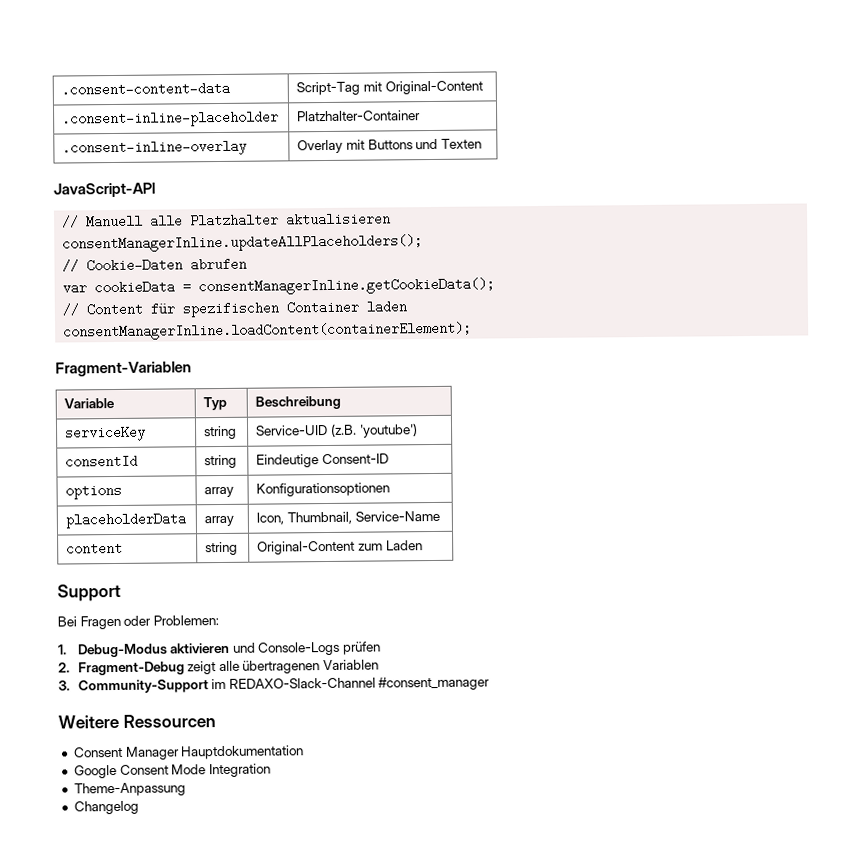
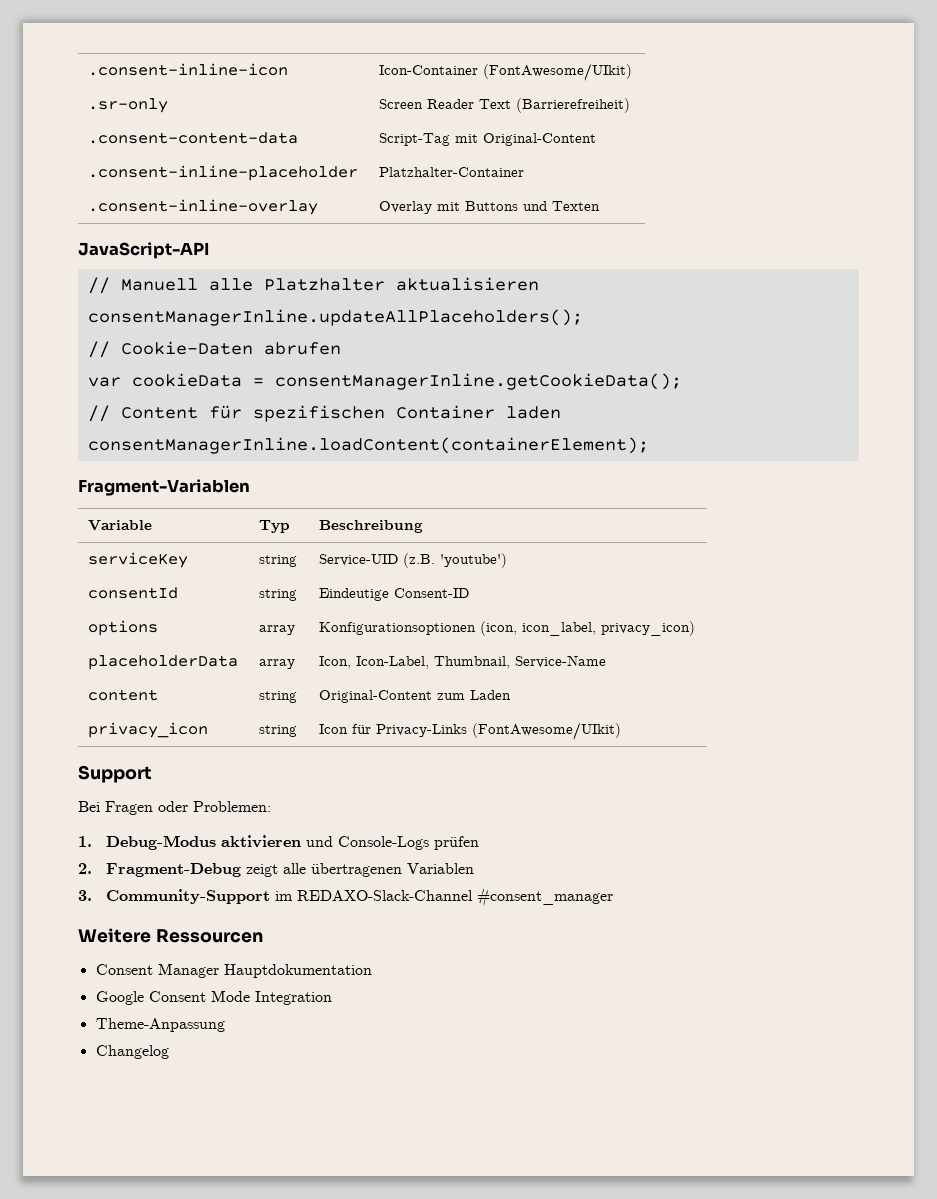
+ .consent-inline-icon | Icon-Container (FontAwesome/UIkit)
+ .sr-only | Screen Reader Text (Barrierefreiheit)
- options | array | Konfigurationsoptionen
+ options | array | Konfigurationsoptionen (icon, icon_label, privacy_icon)
- placeholderData | array | Icon, Thumbnail, Service-Name
+ placeholderData | array | Icon, Icon-Label, Thumbnail, Service-Name
+ privacy_icon | string | Icon für Privacy-Links (FontAwesome/UIkit)

